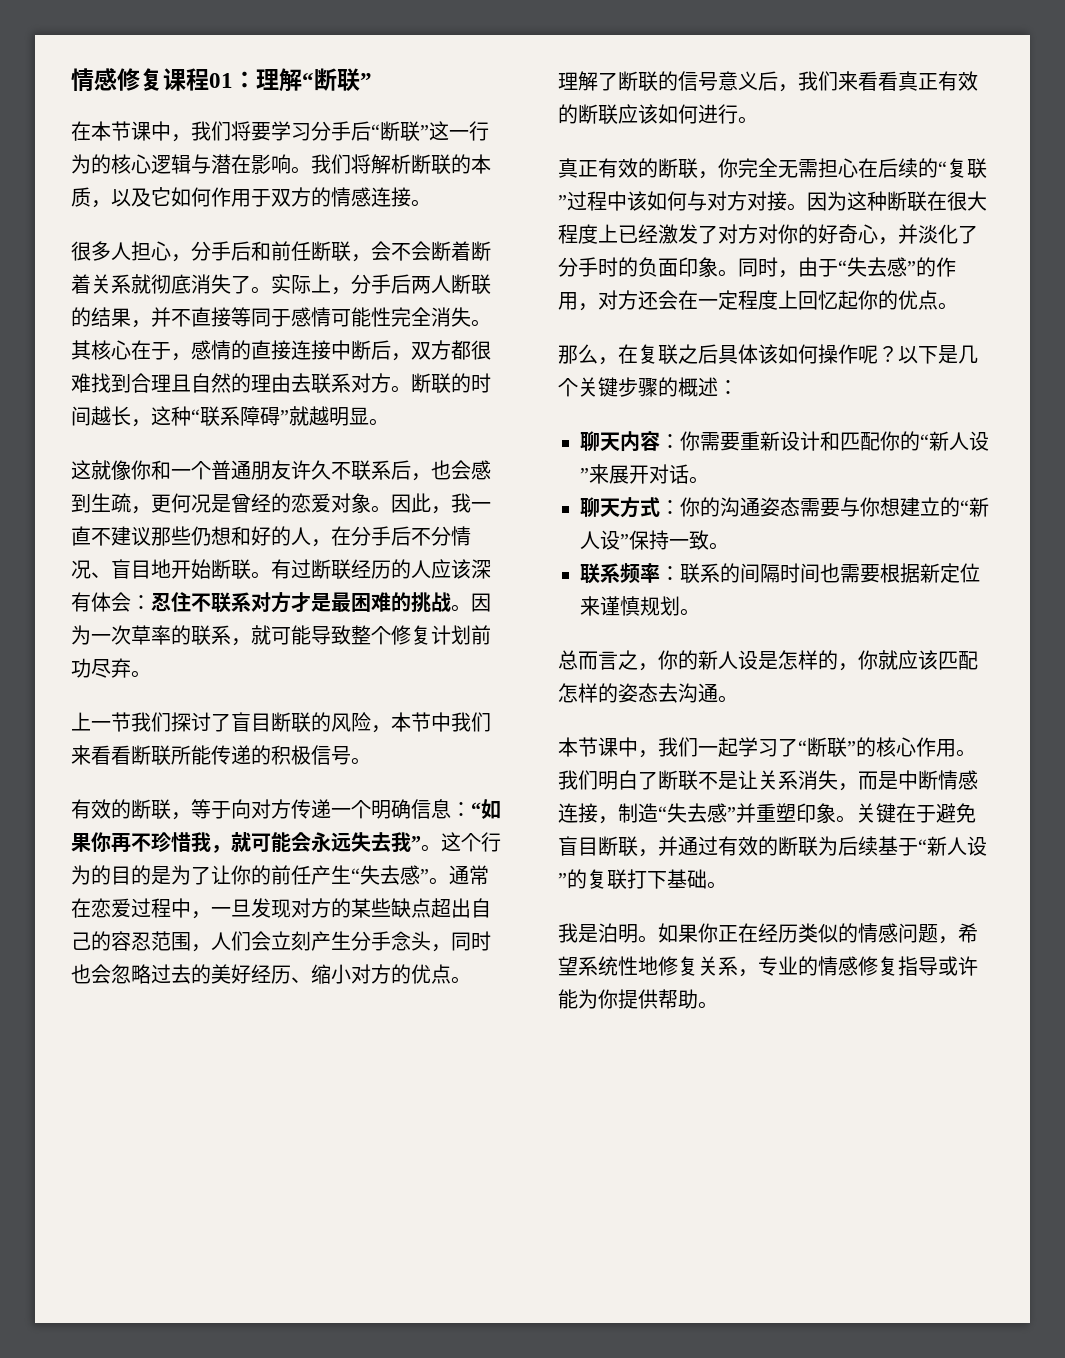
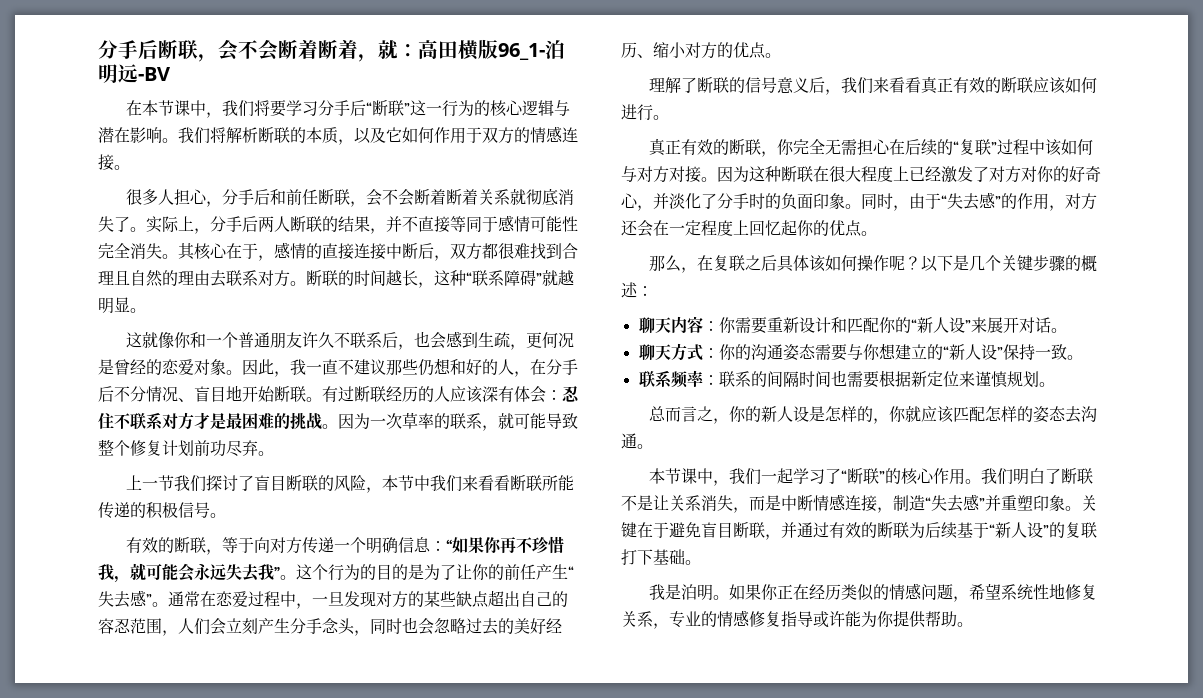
- 情感修复课程01：理解“断联”
+ 分手后断联，会不会断着断着，就：高田横版96_1-泊明远-BV

